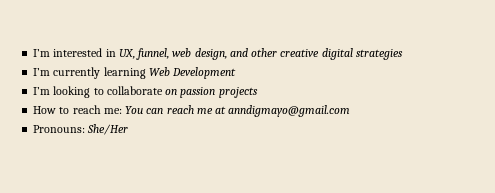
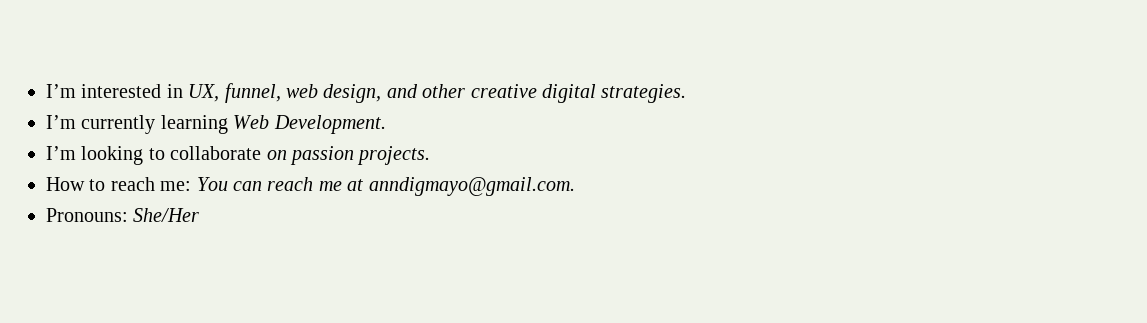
- I’m interested in UX, funnel, web design, and other creative digital strategies
+ I’m interested in UX, funnel, web design, and other creative digital strategies.
- I’m currently learning Web Development
+ I’m currently learning Web Development.
- I’m looking to collaborate on passion projects
+ I’m looking to collaborate on passion projects.
- How to reach me: You can reach me at anndigmayo@gmail.com
+ How to reach me: You can reach me at anndigmayo@gmail.com.

